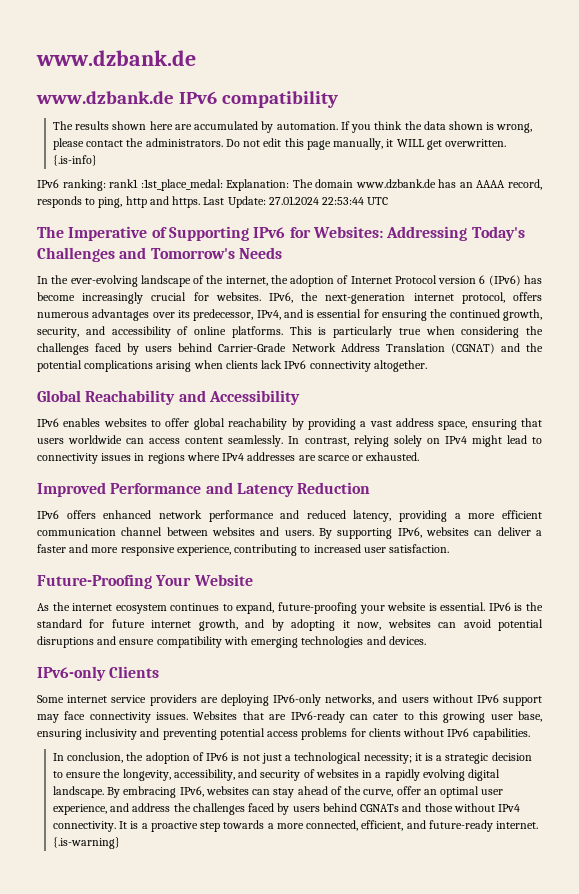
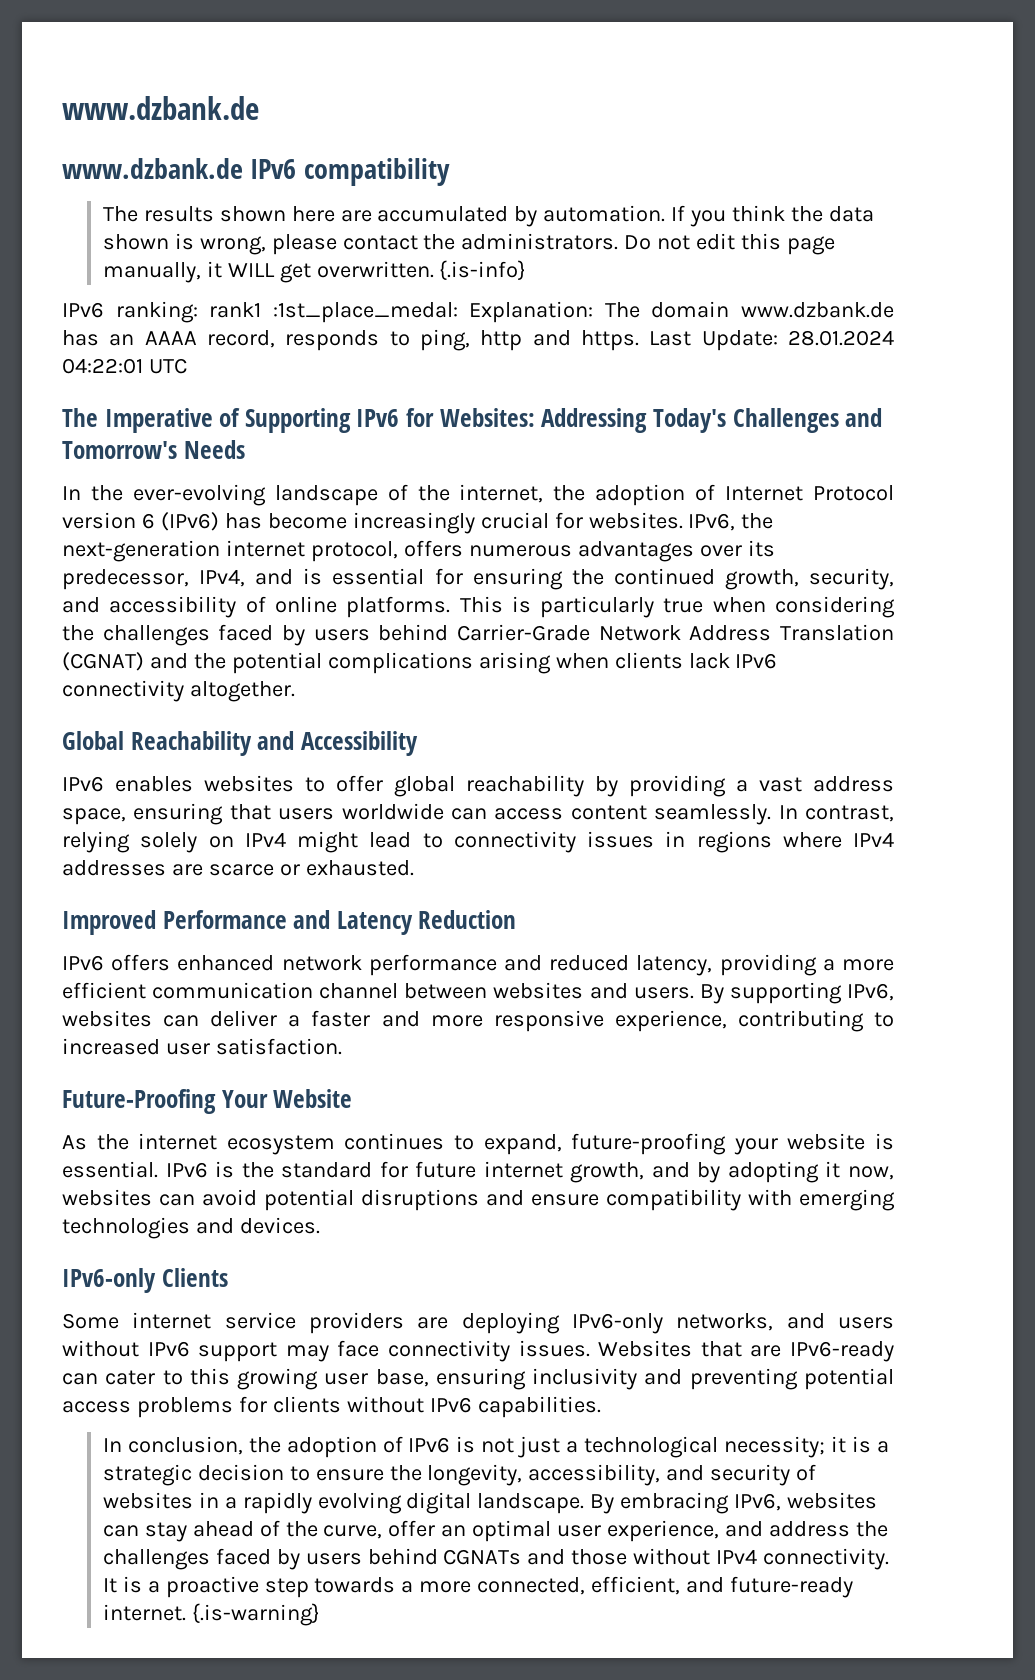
- Last Update: 27.01.2024 22:53:44 UTC
+ Last Update: 28.01.2024 04:22:01 UTC

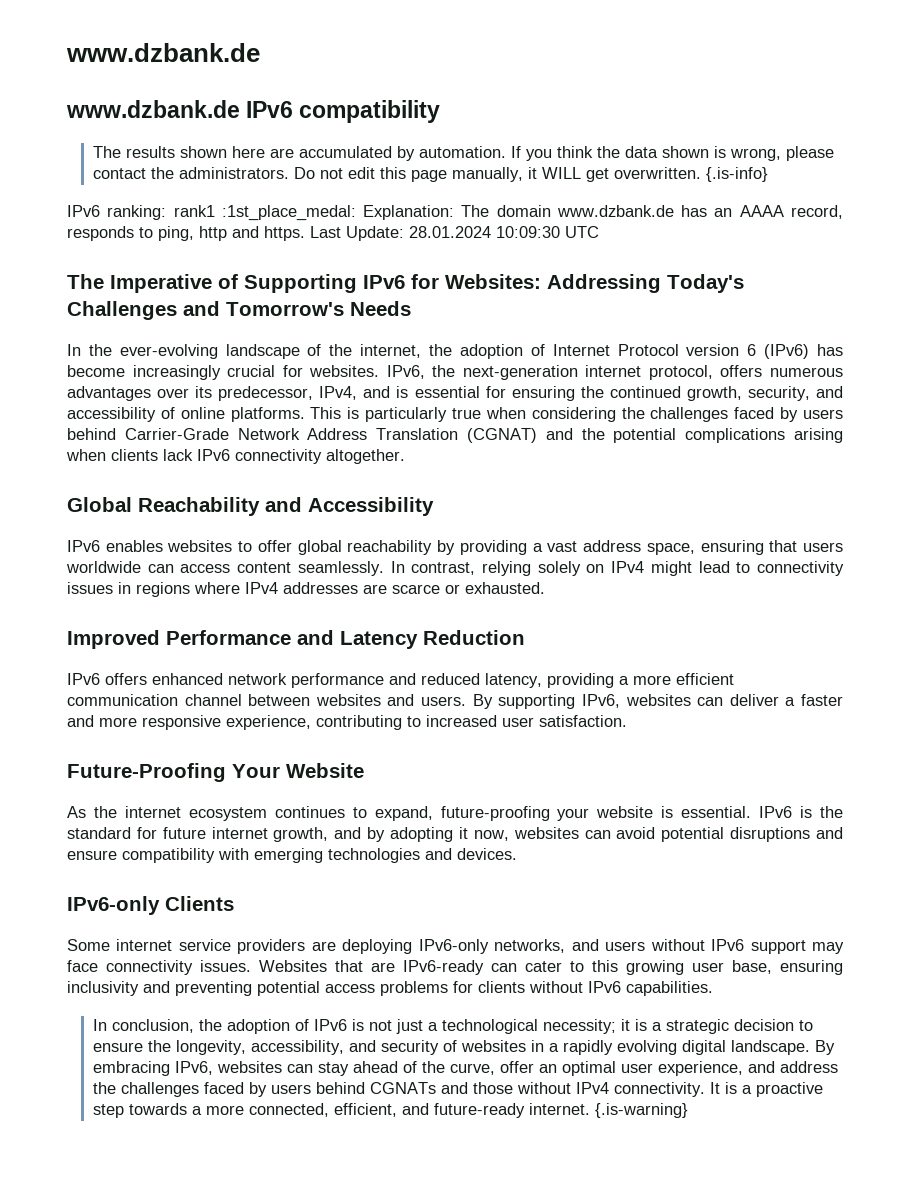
- Last Update: 28.01.2024 04:22:01 UTC
+ Last Update: 28.01.2024 10:09:30 UTC

